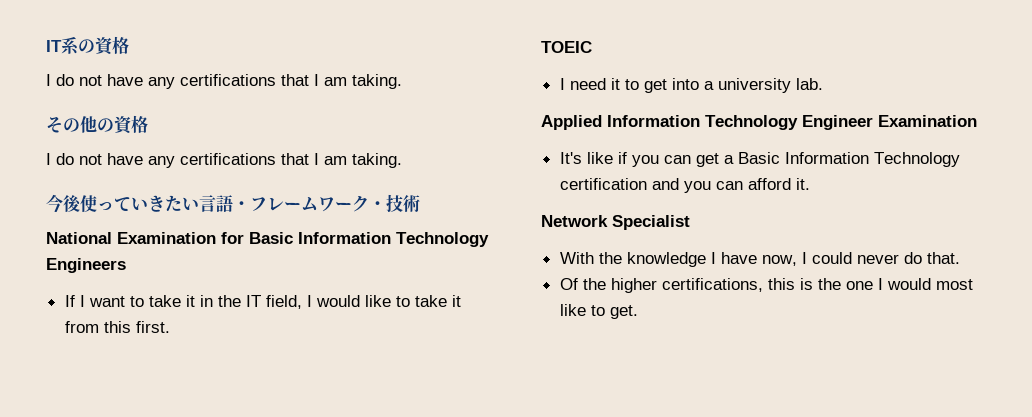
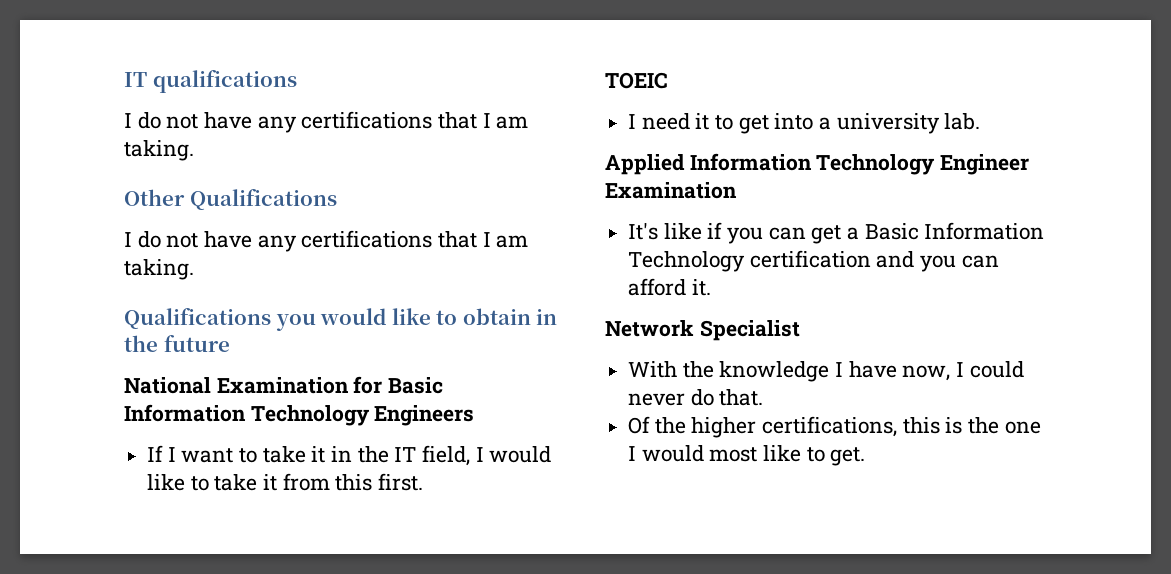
- IT系の資格
+ IT qualifications
- その他の資格
+ Other Qualifications
- 今後使っていきたい言語・フレームワーク・技術
+ Qualifications you would like to obtain in the future

